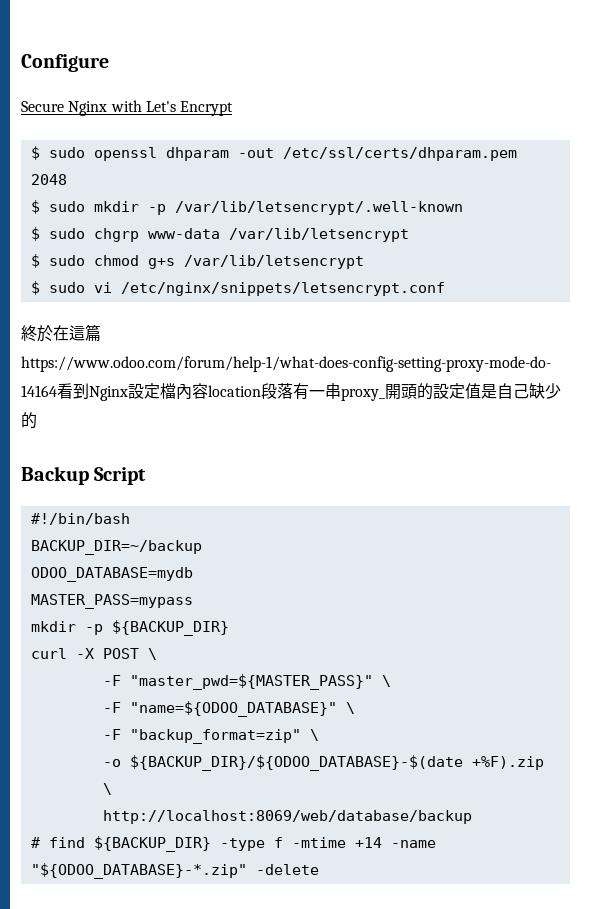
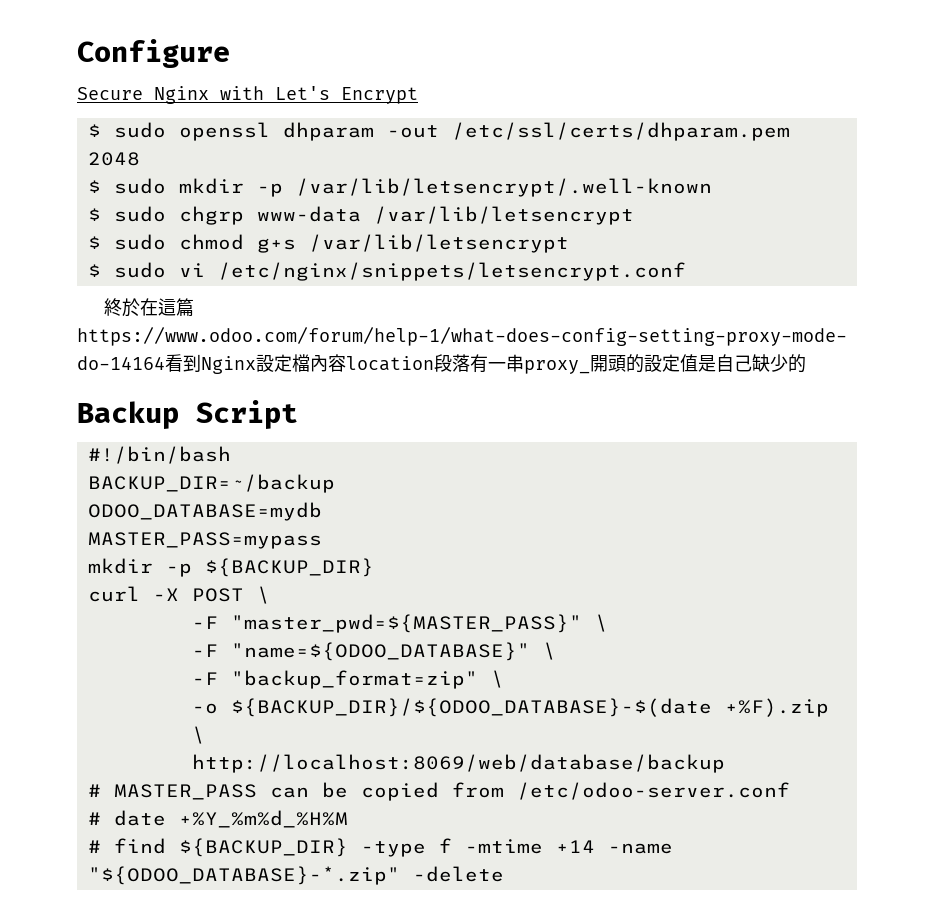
+ # MASTER_PASS can be copied from /etc/odoo-server.conf
+ # date +%Y_%m%d_%H%M

